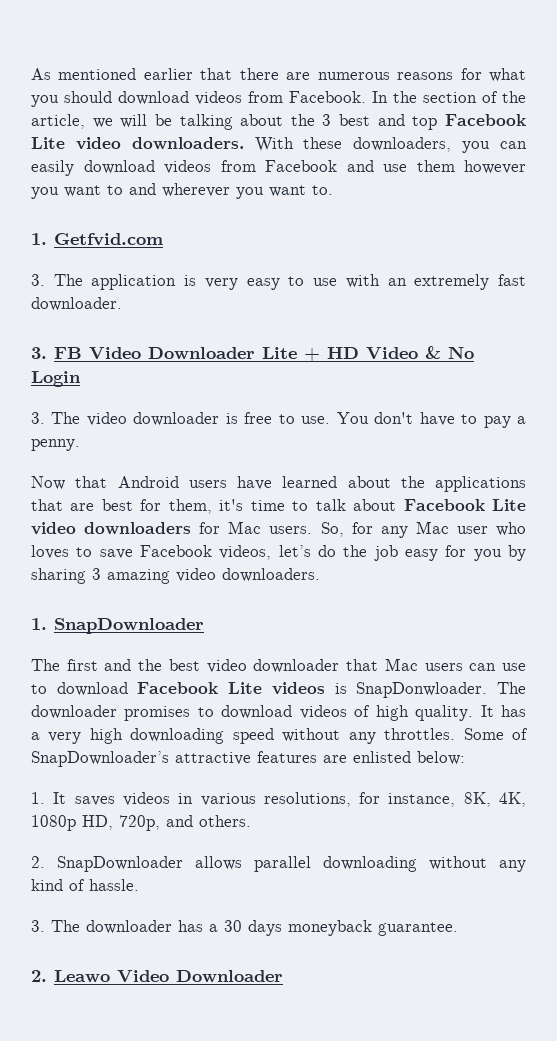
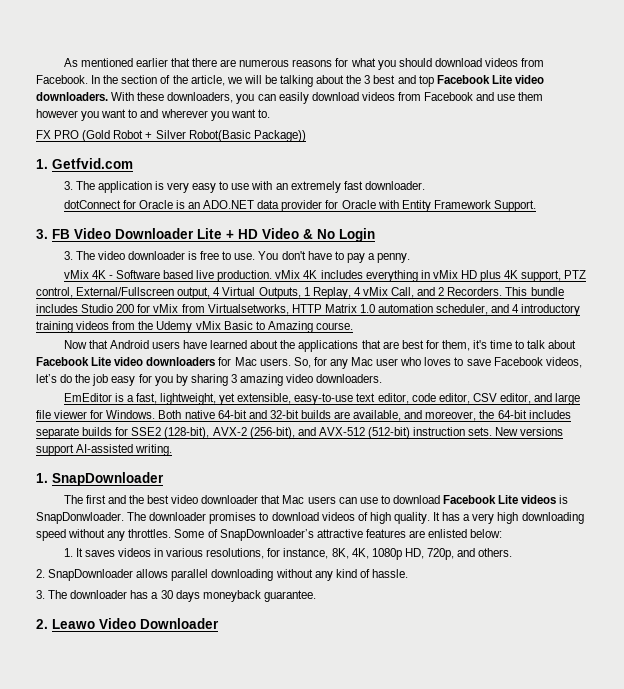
+ FX PRO (Gold Robot + Silver Robot(Basic Package))
+ dotConnect for Oracle is an ADO.NET data provider for Oracle with Entity Framework Support.
+ vMix 4K - Software based live production. vMix 4K includes everything in vMix HD plus 4K support, PTZ control, External/Fullscreen output, 4 Virtual Outputs, 1 Replay, 4 vMix Call, and 2 Recorders. This bundle includes Studio 200 for vMix from Virtualsetworks, HTTP Matrix 1.0 automation scheduler, and 4 introductory training videos from the Udemy vMix Basic to Amazing course.
+ EmEditor is a fast, lightweight, yet extensible, easy-to-use text editor, code editor, CSV editor, and large file viewer for Windows. Both native 64-bit and 32-bit builds are available, and moreover, the 64-bit includes separate builds for SSE2 (128-bit), AVX-2 (256-bit), and AVX-512 (512-bit) instruction sets. New versions support AI-assisted writing.

